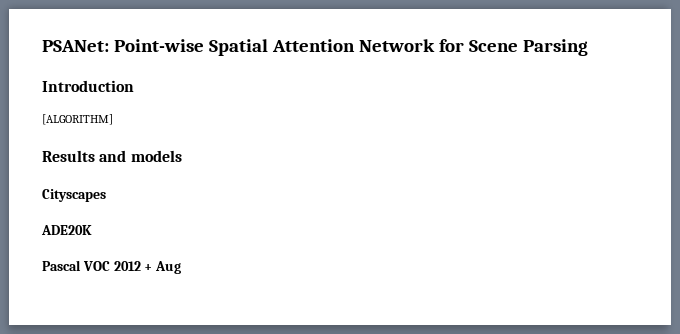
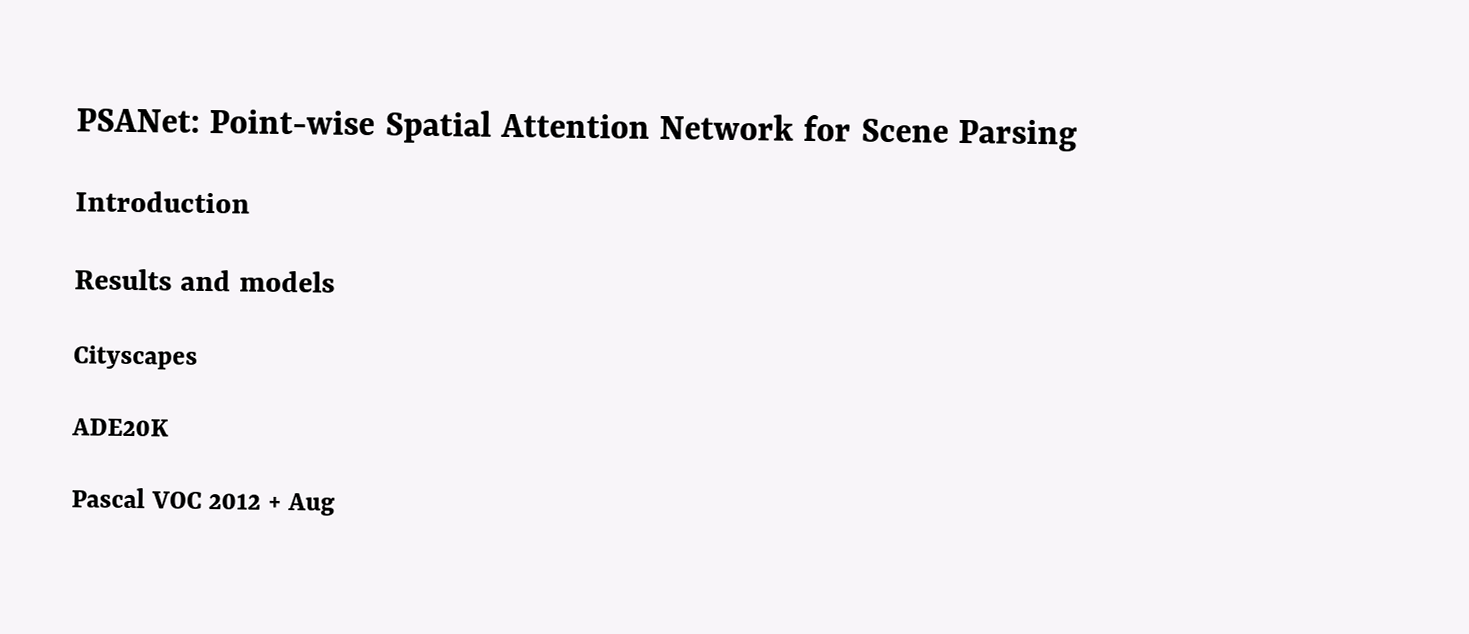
- [ALGORITHM]

